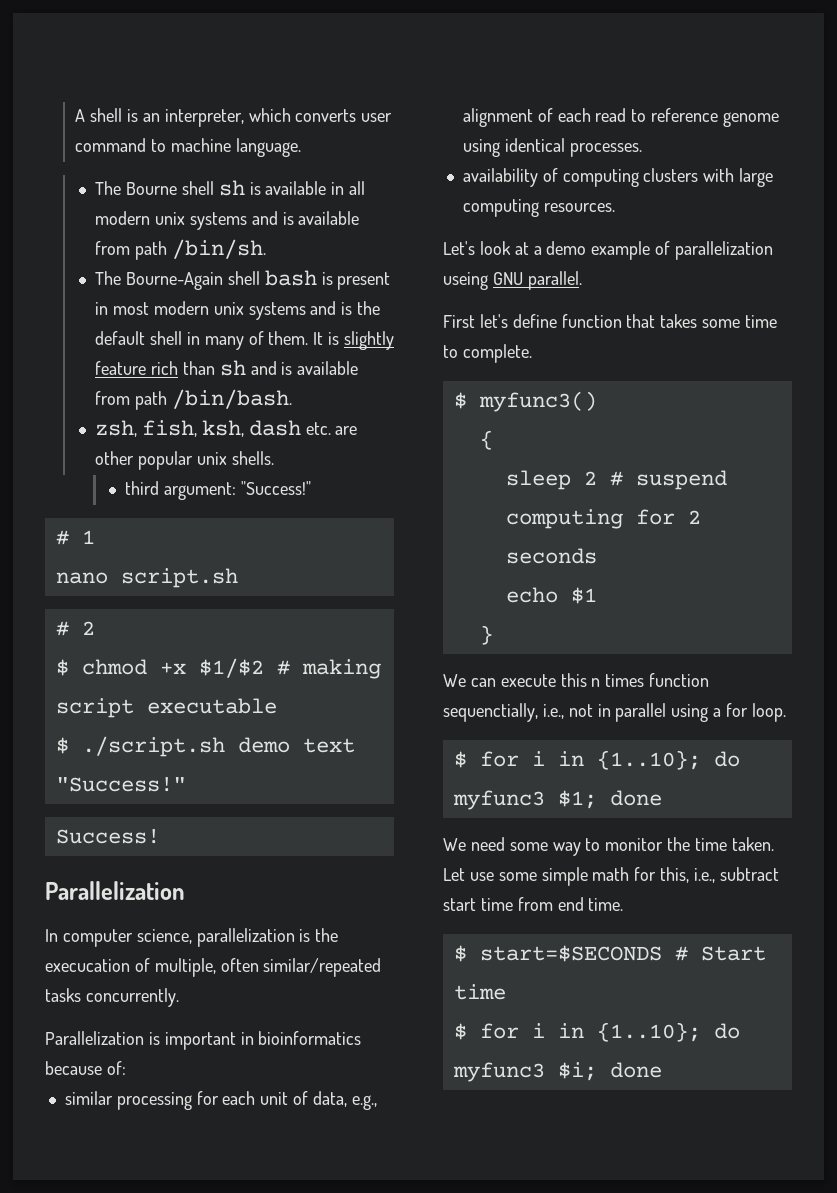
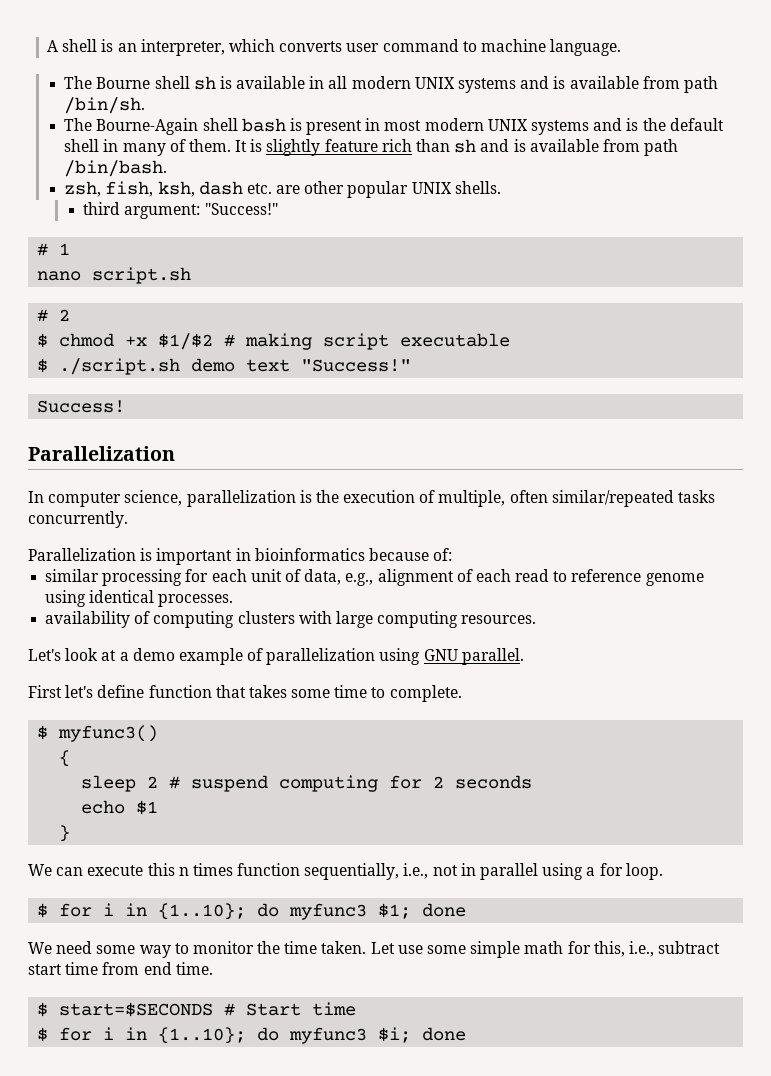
- The Bourne shell sh is available in all modern unix systems and is available from path /bin/sh.
+ The Bourne shell sh is available in all modern UNIX systems and is available from path /bin/sh.
- The Bourne-Again shell bash is present in most modern unix systems and is the default shell in many of them.
+ The Bourne-Again shell bash is present in most modern UNIX systems and is the default shell in many of them.
- zsh, fish, ksh, dash etc. are other popular unix shells.
+ zsh, fish, ksh, dash etc. are other popular UNIX shells.
- In computer science, parallelization is the execucation of multiple, often similar/repeated tasks concurrently.
+ In computer science, parallelization is the execution of multiple, often similar/repeated tasks concurrently.
- Let's look at a demo example of parallelization useing GNU parallel.
+ Let's look at a demo example of parallelization using GNU parallel.
- We can execute this n times function sequenctially, i.e., not in parallel using a for loop.
+ We can execute this n times function sequentially, i.e., not in parallel using a for loop.

